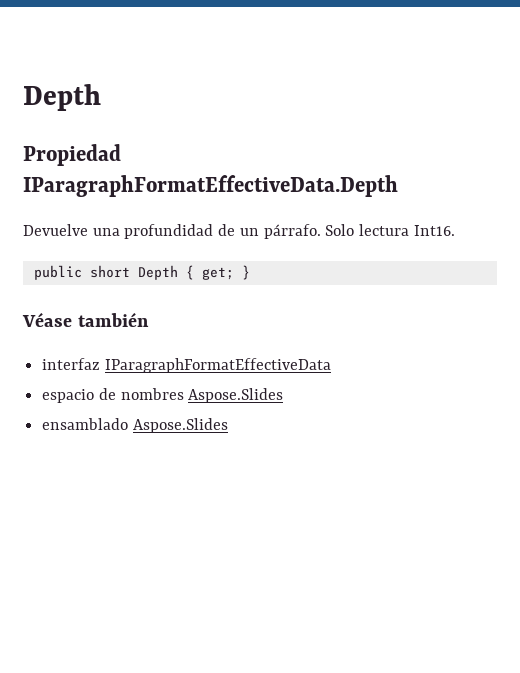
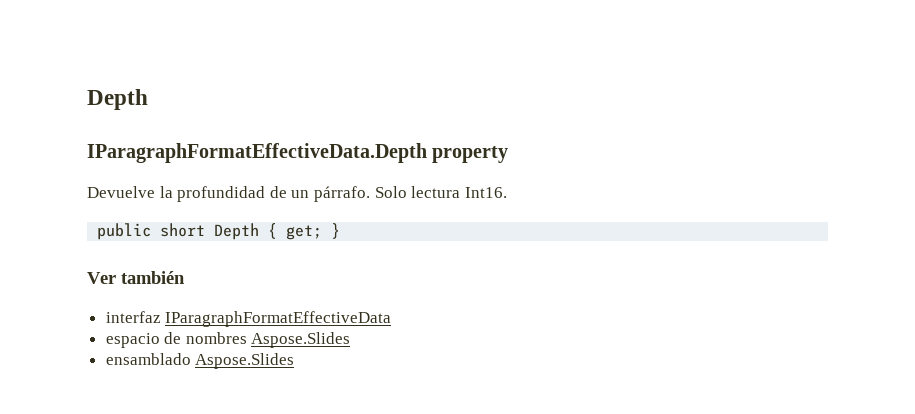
- Propiedad IParagraphFormatEffectiveData.Depth
+ IParagraphFormatEffectiveData.Depth property
- Devuelve una profundidad de un párrafo.
+ Devuelve la profundidad de un párrafo.
- Véase también
+ Ver también

